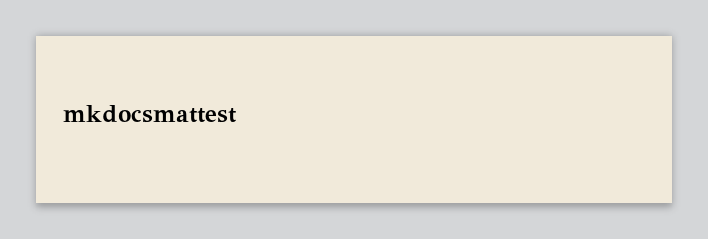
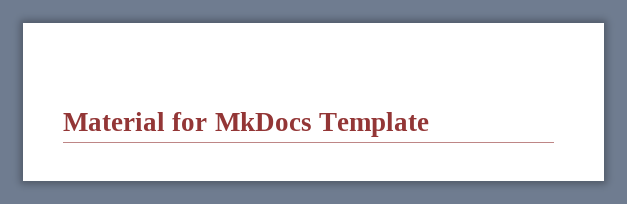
- mkdocsmattest
+ Material for MkDocs Template

